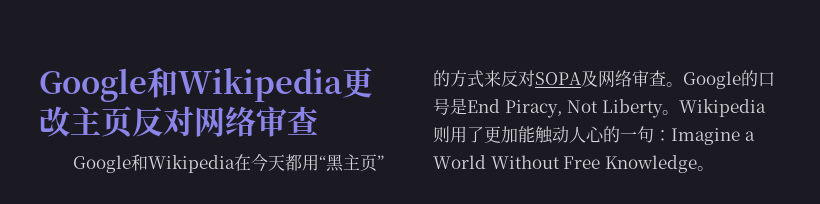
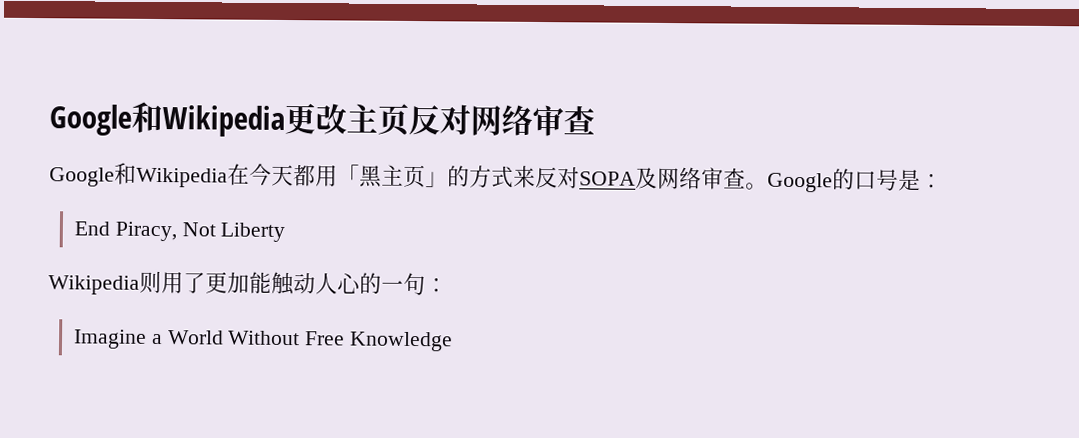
- Google和Wikipedia在今天都用“黑主页”的方式来反对SOPA及网络审查。
+ Google和Wikipedia在今天都用「黑主页」的方式来反对SOPA及网络审查。
- Google的口号是End Piracy, Not Liberty。Wikipedia则用了更加能触动人心的一句：Imagine a World Without Free Knowledge。
+ Google的口号是：
+ End Piracy, Not Liberty
+ Wikipedia则用了更加能触动人心的一句：
+ Imagine a World Without Free Knowledge

